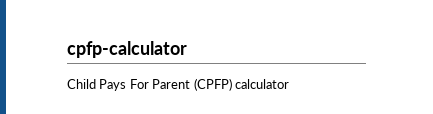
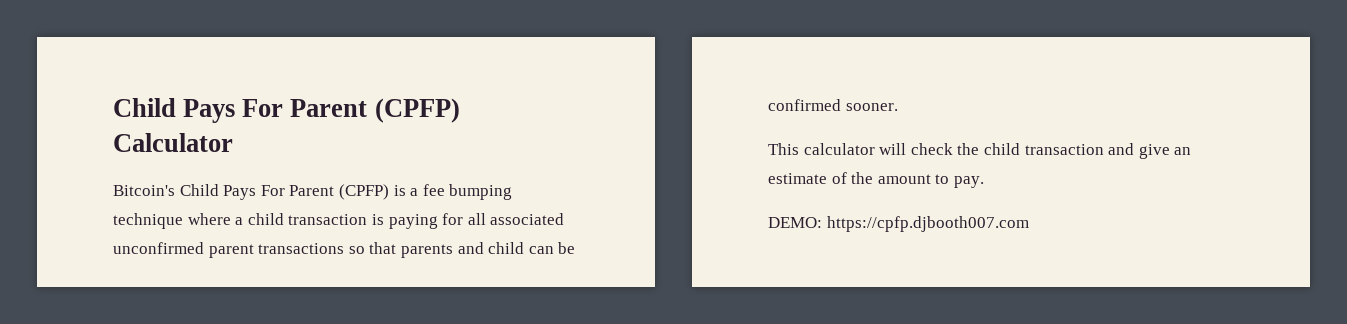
- cpfp-calculator
- Child Pays For Parent (CPFP) calculator
+ Child Pays For Parent (CPFP) Calculator
+ Bitcoin's Child Pays For Parent (CPFP) is a fee bumping technique where a child transaction is paying for all associated unconfirmed parent transactions so that parents and child can be confirmed sooner.
+ This calculator will check the child transaction and give an estimate of the amount to pay.
+ DEMO: https://cpfp.djbooth007.com

